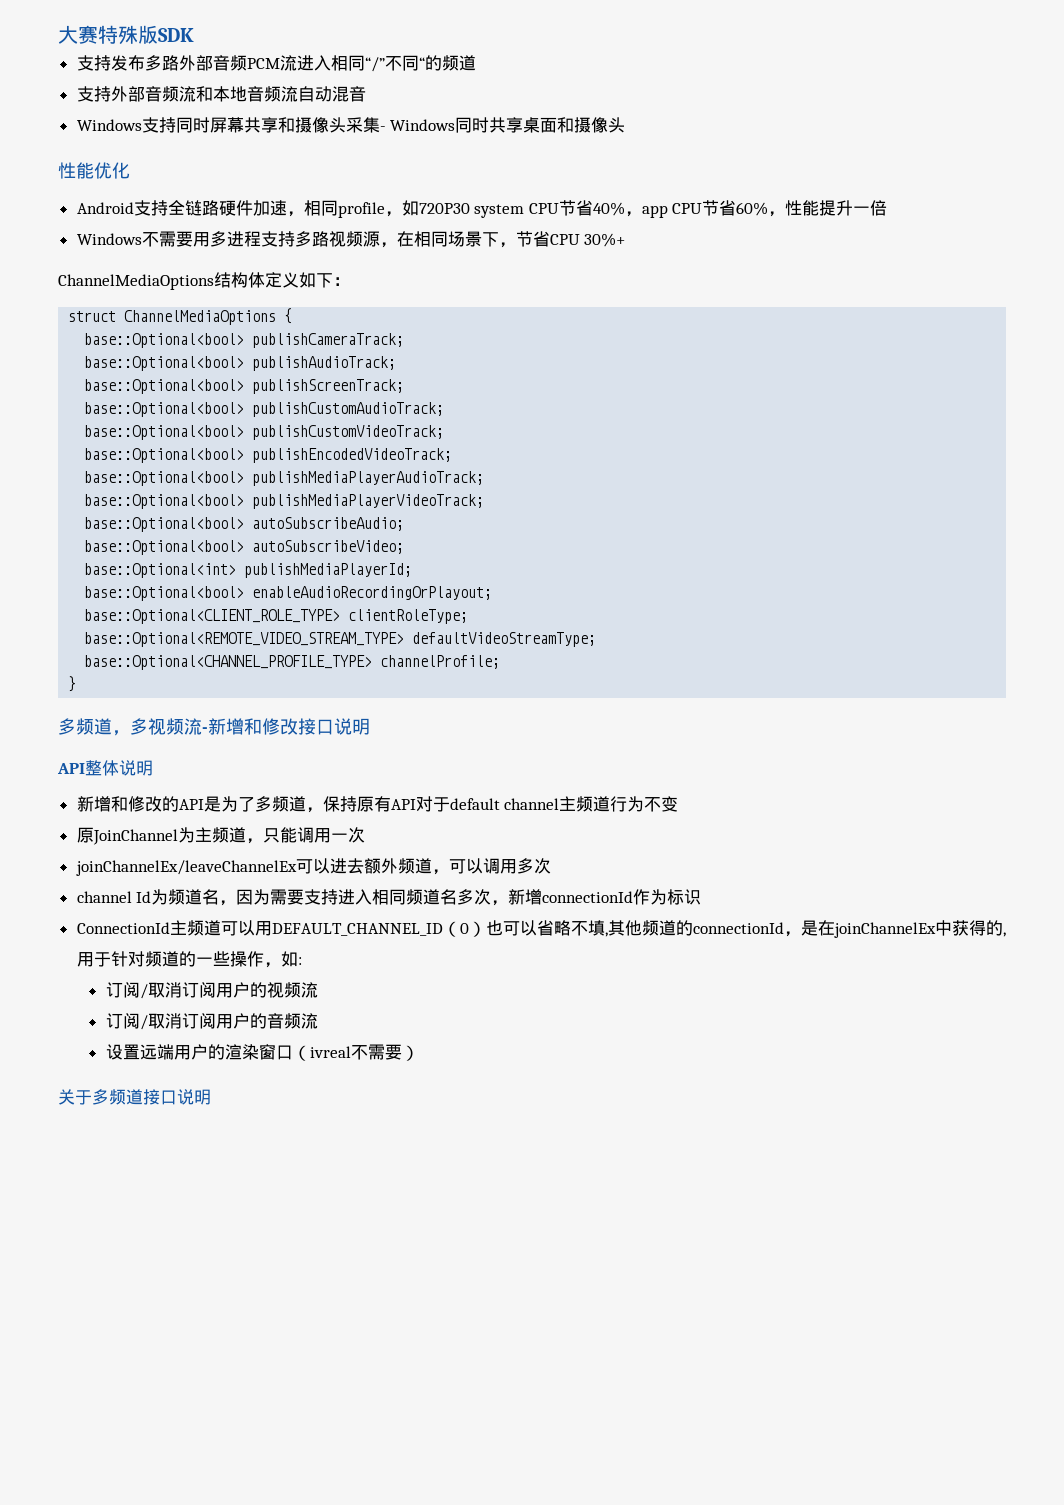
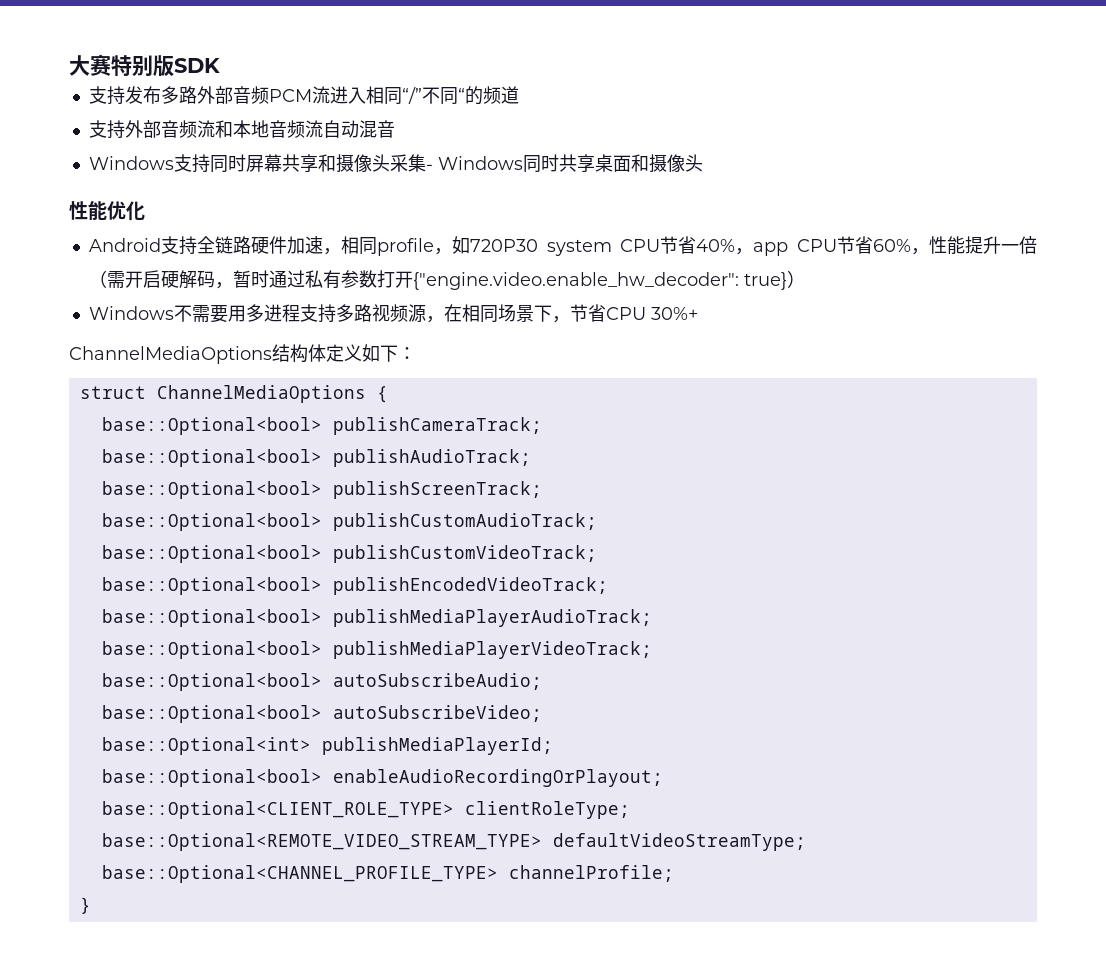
- 大赛特殊版SDK
+ 大赛特别版SDK
- Android支持全链路硬件加速，相同profile，如720P30 system CPU节省40%，app CPU节省60%，性能提升一倍
+ Android支持全链路硬件加速，相同profile，如720P30 system CPU节省40%，app CPU节省60%，性能提升一倍（需开启硬解码，暂时通过私有参数打开{"engine.video.enable_hw_decoder": true}）
- 多频道，多视频流-新增和修改接口说明
- API整体说明
- 新增和修改的API是为了多频道，保持原有API对于default channel主频道行为不变
- 原JoinChannel为主频道，只能调用一次
- joinChannelEx/leaveChannelEx可以进去额外频道，可以调用多次
- channel Id为频道名，因为需要支持进入相同频道名多次，新增connectionId作为标识
- ConnectionId主频道可以用DEFAULT_CHANNEL_ID（0）也可以省略不填,其他频道的connectionId，是在joinChannelEx中获得的,用于针对频道的一些操作，如:
- 订阅/取消订阅用户的视频流
- 订阅/取消订阅用户的音频流
- 设置远端用户的渲染窗口（ivreal不需要）
- 关于多频道接口说明

